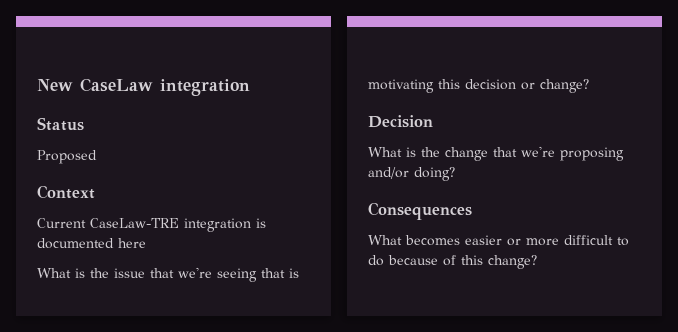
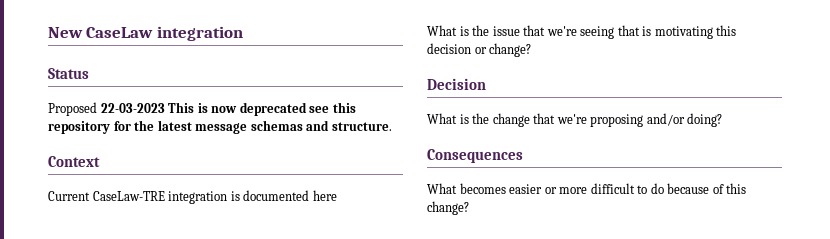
- Proposed
+ Proposed 22-03-2023 This is now deprecated see this repository for the latest message schemas and structure.

